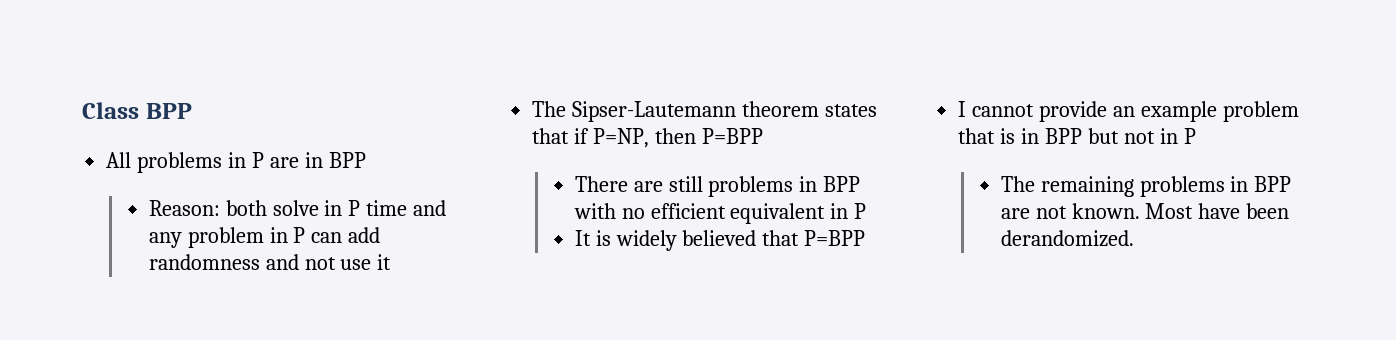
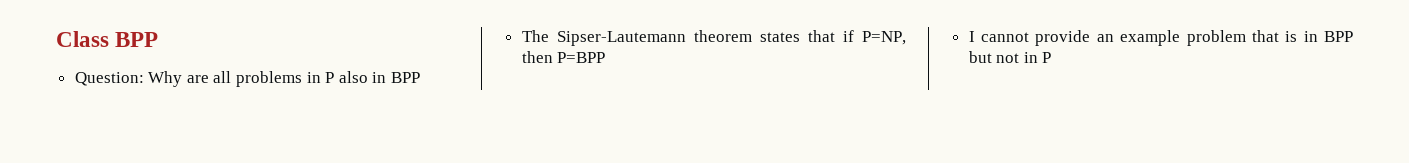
- All problems in P are in BPP
- Reason: both solve in P time and any problem in P can add randomness and not use it
+ Question: Why are all problems in P also in BPP
- There are still problems in BPP with no efficient equivalent in P
- It is widely believed that P=BPP
- The remaining problems in BPP are not known. Most have been derandomized.

